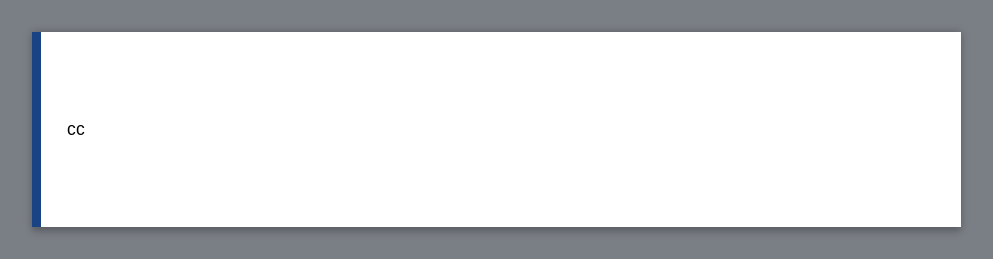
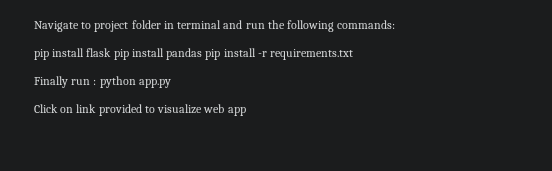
- cc
+ Navigate to project folder in terminal and run the following commands:
+ pip install flask pip install pandas pip install -r requirements.txt
+ Finally run : python app.py
+ Click on link provided to visualize web app

